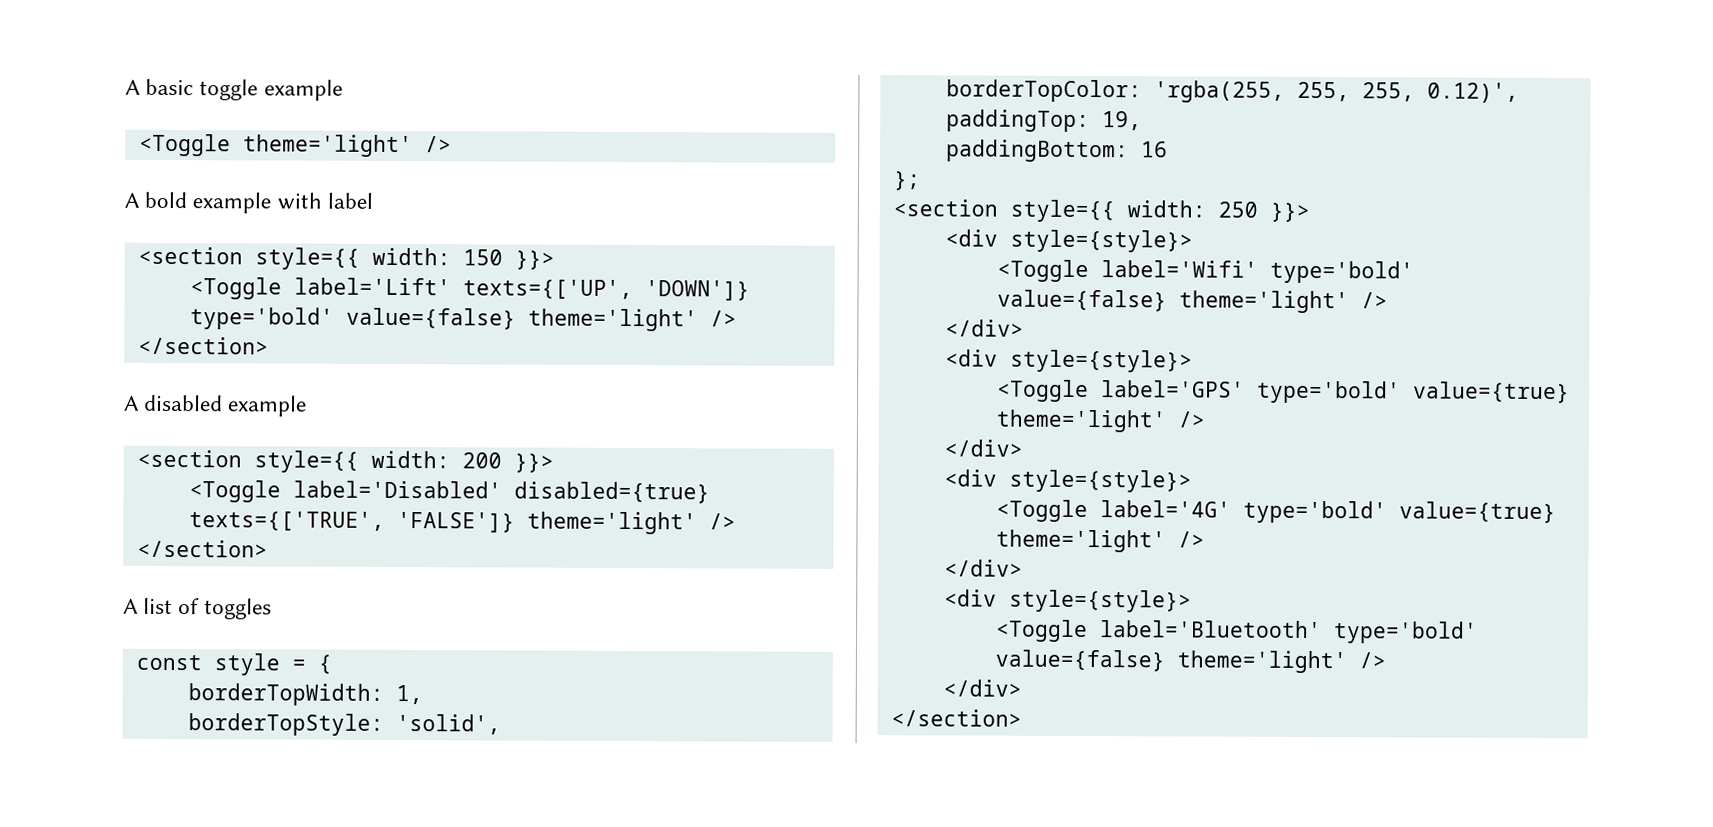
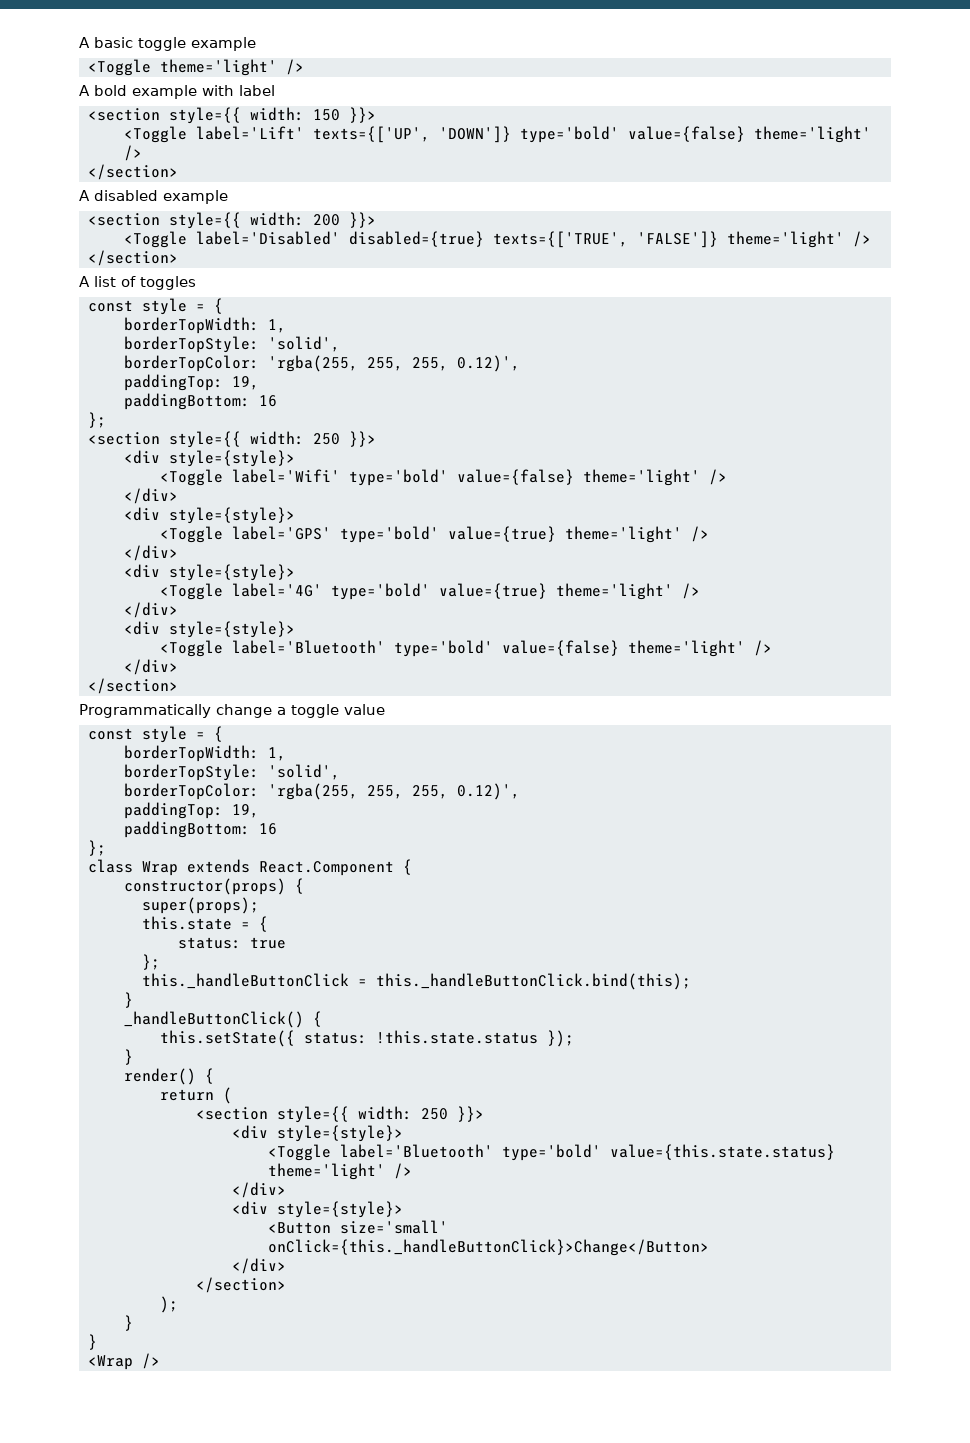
+ Programmatically change a toggle value
+ const style = {
+ borderTopWidth: 1,
+ borderTopStyle: 'solid',
+ borderTopColor: 'rgba(255, 255, 255, 0.12)',
+ paddingTop: 19,
+ paddingBottom: 16
+ };
+ class Wrap extends React.Component {
+ constructor(props) {
+ super(props);
+ this.state = {
+ status: true
+ };
+ this._handleButtonClick = this._handleButtonClick.bind(this);
+ }
+ _handleButtonClick() {
+ this.setState({ status: !this.state.status });
+ }
+ render() {
+ return (
+ <section style={{ width: 250 }}>
+ <div style={style}>
+ <Toggle label='Bluetooth' type='bold' value={this.state.status} theme='light' />
+ </div>
+ <div style={style}>
+ <Button size='small' onClick={this._handleButtonClick}>Change</Button>
+ </div>
+ </section>
+ );
+ }
+ }
+ <Wrap />

